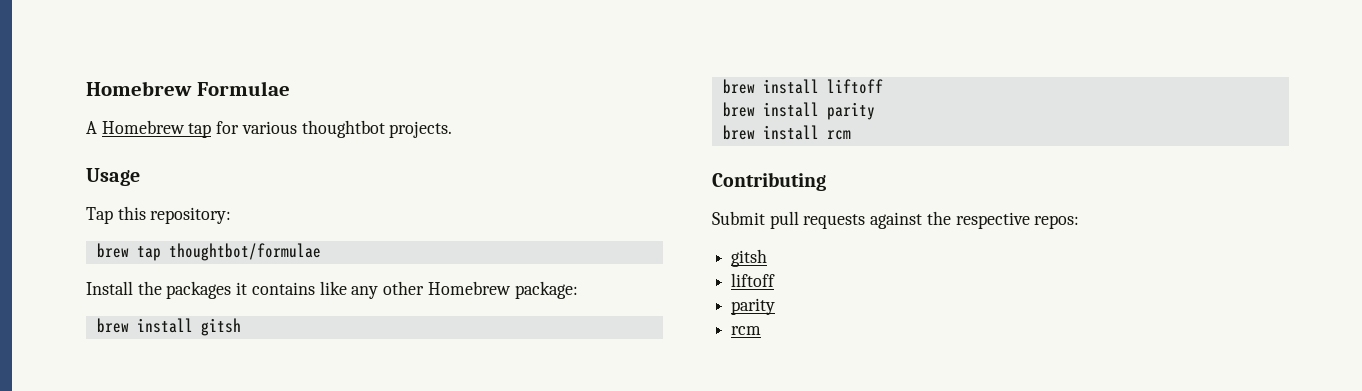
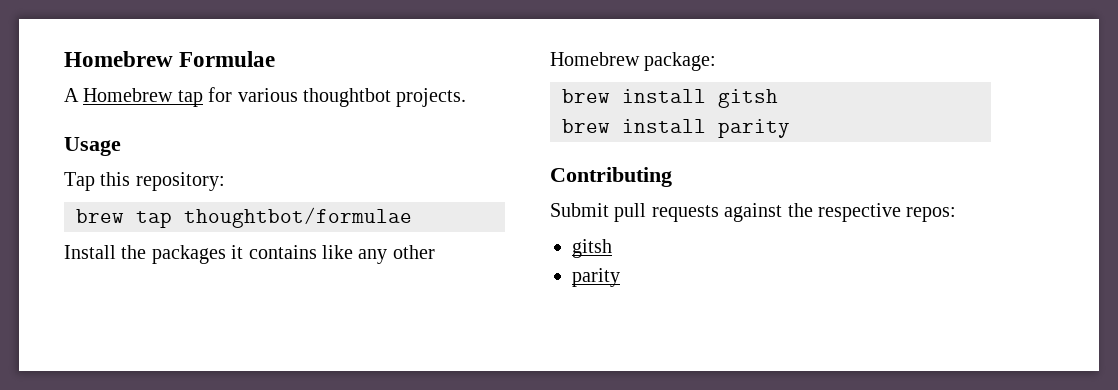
- brew install liftoff
- brew install rcm
  Submit pull requests against the respective repos:
  gitsh
- liftoff
  parity
- rcm

